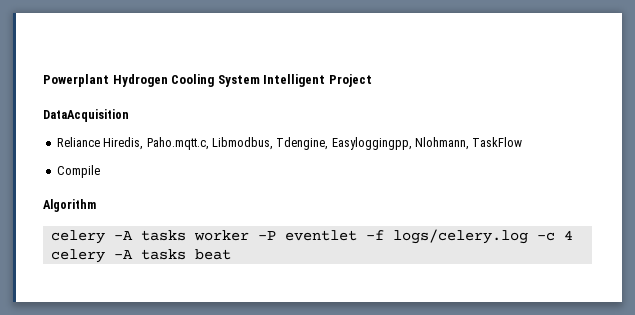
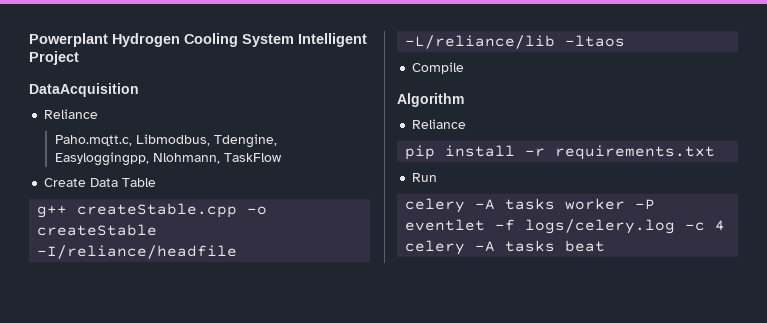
  DataAcquisition
- Reliance Hiredis, Paho.mqtt.c, Libmodbus, Tdengine, Easyloggingpp, Nlohmann, TaskFlow
+ Reliance
+ Paho.mqtt.c, Libmodbus, Tdengine, Easyloggingpp, Nlohmann, TaskFlow
+ Create Data Table
+ g++ createStable.cpp -o createStable -I/reliance/headfile -L/reliance/lib -ltaos
  Compile
  Algorithm
+ Reliance
+ pip install -r requirements.txt
+ Run

